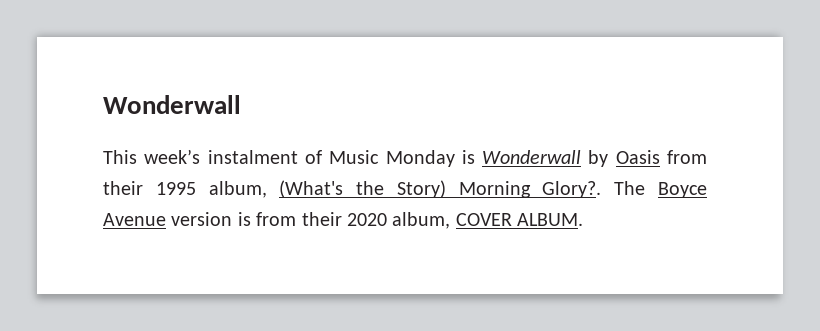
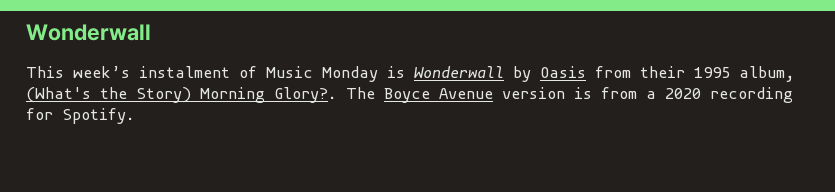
- The Boyce Avenue version is from their 2020 album, COVER ALBUM.
+ The Boyce Avenue version is from a 2020 recording for Spotify.

